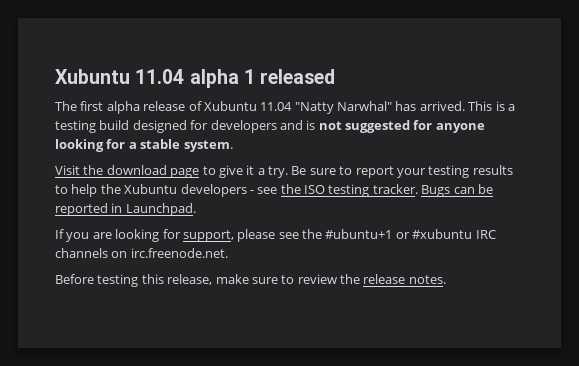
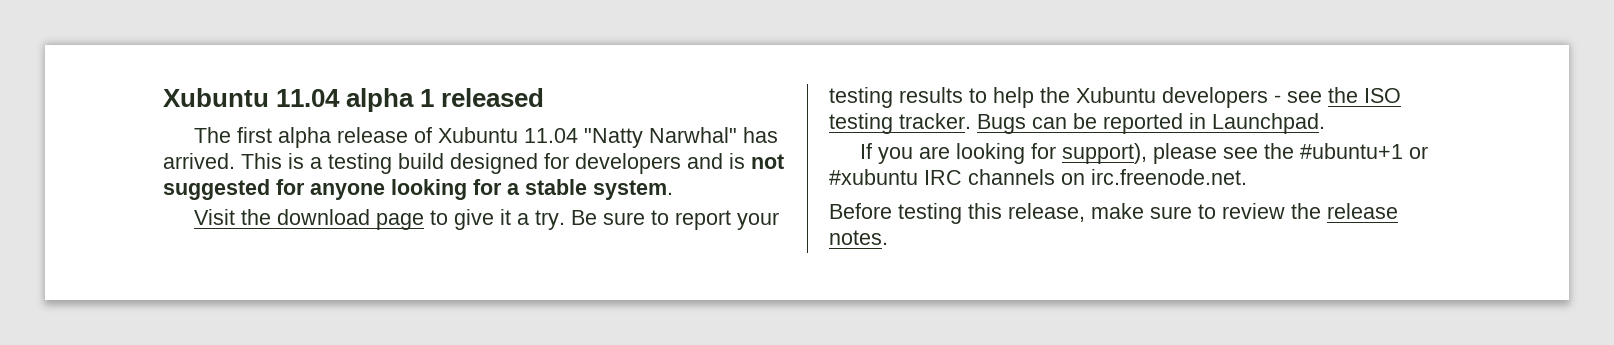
- If you are looking for support, please see the #ubuntu+1 or #xubuntu IRC channels on irc.freenode.net.
+ If you are looking for support), please see the #ubuntu+1 or #xubuntu IRC channels on irc.freenode.net.

